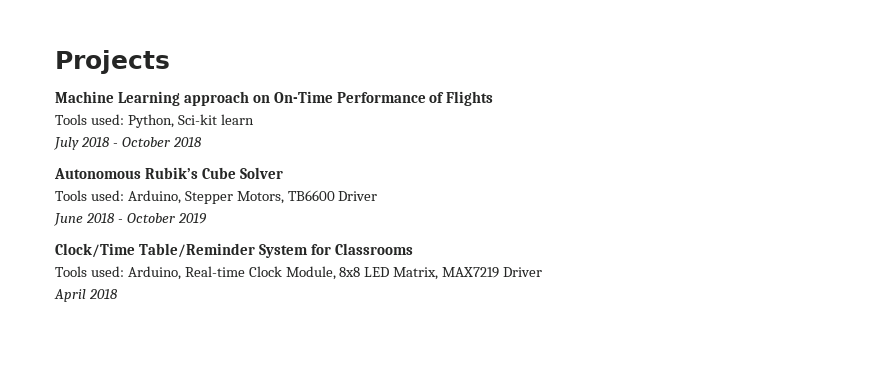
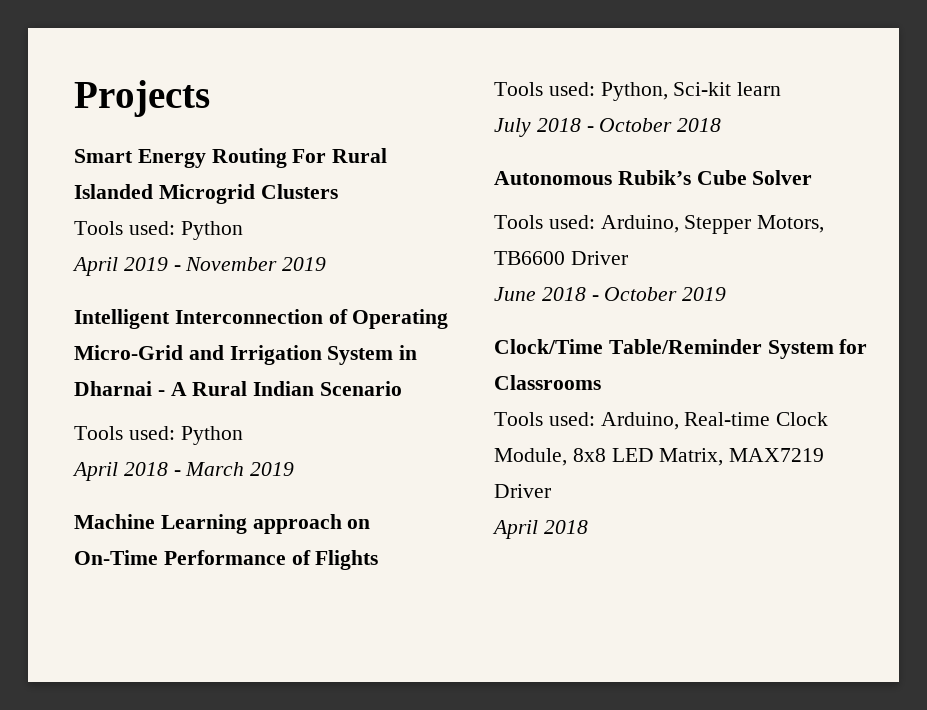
+ Smart Energy Routing For Rural Islanded Microgrid Clusters
+ Tools used: Python
+ April 2019 - November 2019
+ Intelligent Interconnection of Operating Micro-Grid and Irrigation System in Dharnai - A Rural Indian Scenario
+ Tools used: Python
+ April 2018 - March 2019

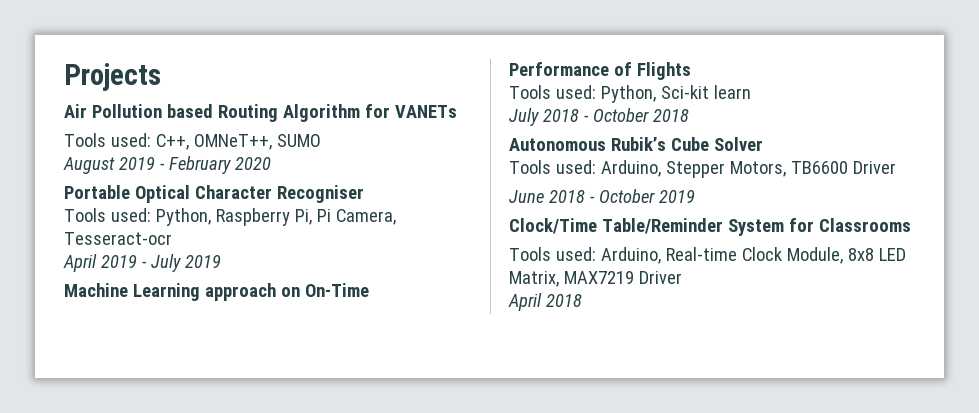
- Smart Energy Routing For Rural Islanded Microgrid Clusters
- Tools used: Python
- April 2019 - November 2019
- Intelligent Interconnection of Operating Micro-Grid and Irrigation System in Dharnai - A Rural Indian Scenario
- Tools used: Python
- April 2018 - March 2019
+ Air Pollution based Routing Algorithm for VANETs
+ Tools used: C++, OMNeT++, SUMO
+ August 2019 - February 2020
+ Portable Optical Character Recogniser
+ Tools used: Python, Raspberry Pi, Pi Camera, Tesseract-ocr
+ April 2019 - July 2019

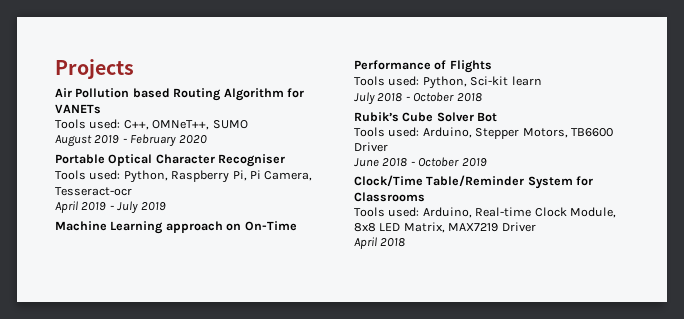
- Autonomous Rubik’s Cube Solver
+ Rubik’s Cube Solver Bot

